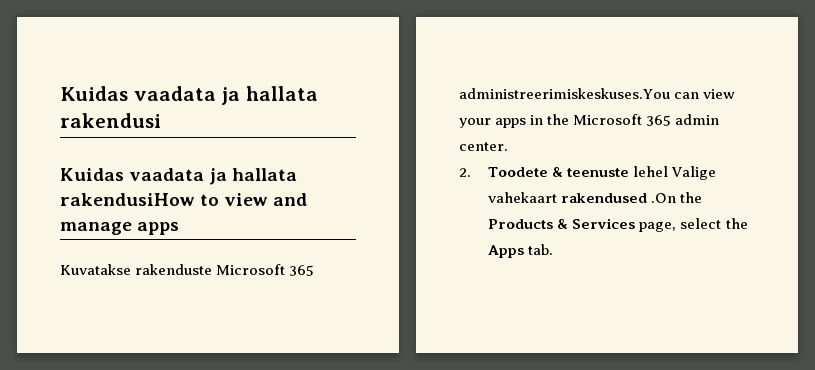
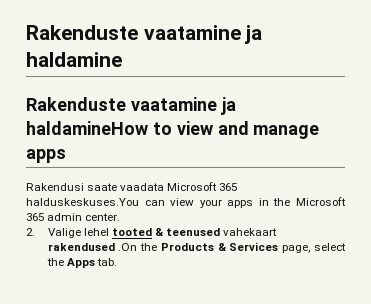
- Kuidas vaadata ja hallata rakendusi
- Kuidas vaadata ja hallata rakendusiHow to view and manage apps
+ Rakenduste vaatamine ja haldamine
+ Rakenduste vaatamine ja haldamineHow to view and manage apps
- Kuvatakse rakenduste Microsoft 365 administreerimiskeskuses.You can view your apps in the Microsoft 365 admin center.
+ Rakendusi saate vaadata Microsoft 365 halduskeskuses.You can view your apps in the Microsoft 365 admin center.
- 2. Toodete & teenuste lehel Valige vahekaart rakendused .On the Products & Services page, select the Apps tab.
+ 2. Valige lehel tooted & teenused vahekaart rakendused .On the Products & Services page, select the Apps tab.

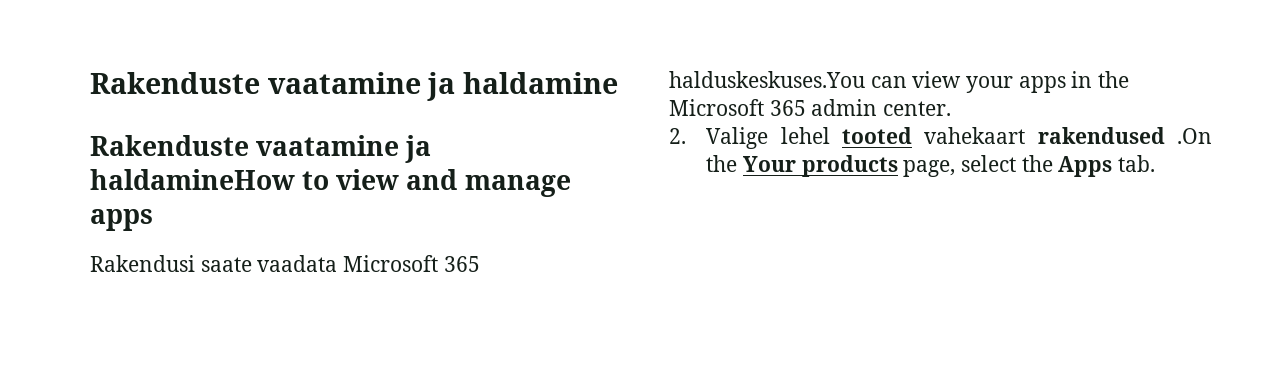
- 2. Valige lehel tooted & teenused vahekaart rakendused .On the Products & Services page, select the Apps tab.
+ 2. Valige lehel tooted vahekaart rakendused .On the Your products page, select the Apps tab.

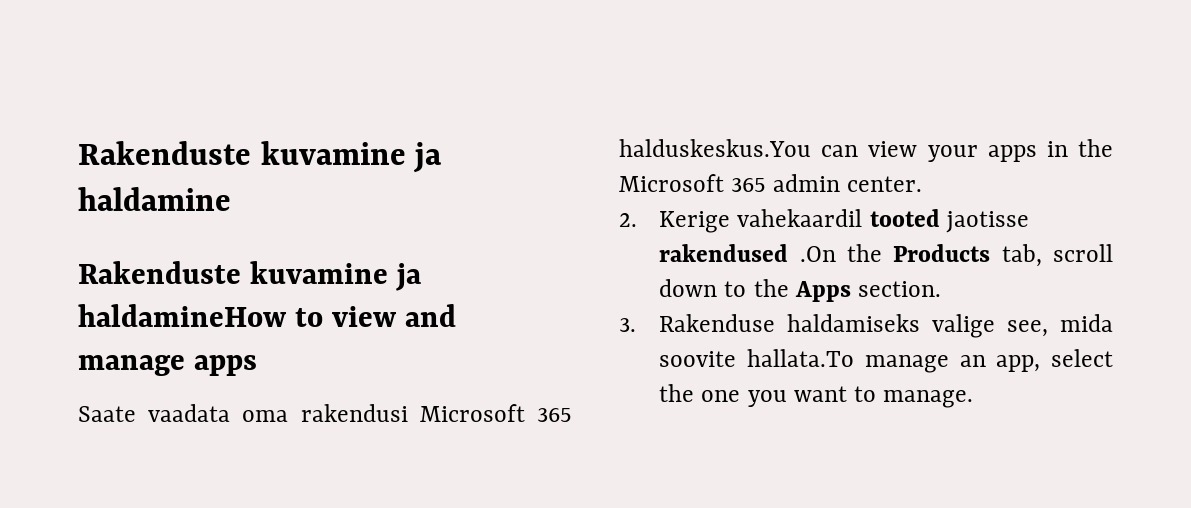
- Rakenduste vaatamine ja haldamine
+ Rakenduste kuvamine ja haldamine
- Rakenduste vaatamine ja haldamineHow to view and manage apps
+ Rakenduste kuvamine ja haldamineHow to view and manage apps
- Rakendusi saate vaadata Microsoft 365 halduskeskuses.You can view your apps in the Microsoft 365 admin center.
+ Saate vaadata oma rakendusi Microsoft 365 halduskeskus.You can view your apps in the Microsoft 365 admin center.
- 2. Valige lehel tooted vahekaart rakendused .On the Your products page, select the Apps tab.
+ 2. Kerige vahekaardil tooted jaotisse rakendused .On the Products tab, scroll down to the Apps section.
+ 3. Rakenduse haldamiseks valige see, mida soovite hallata.To manage an app, select the one you want to manage.

